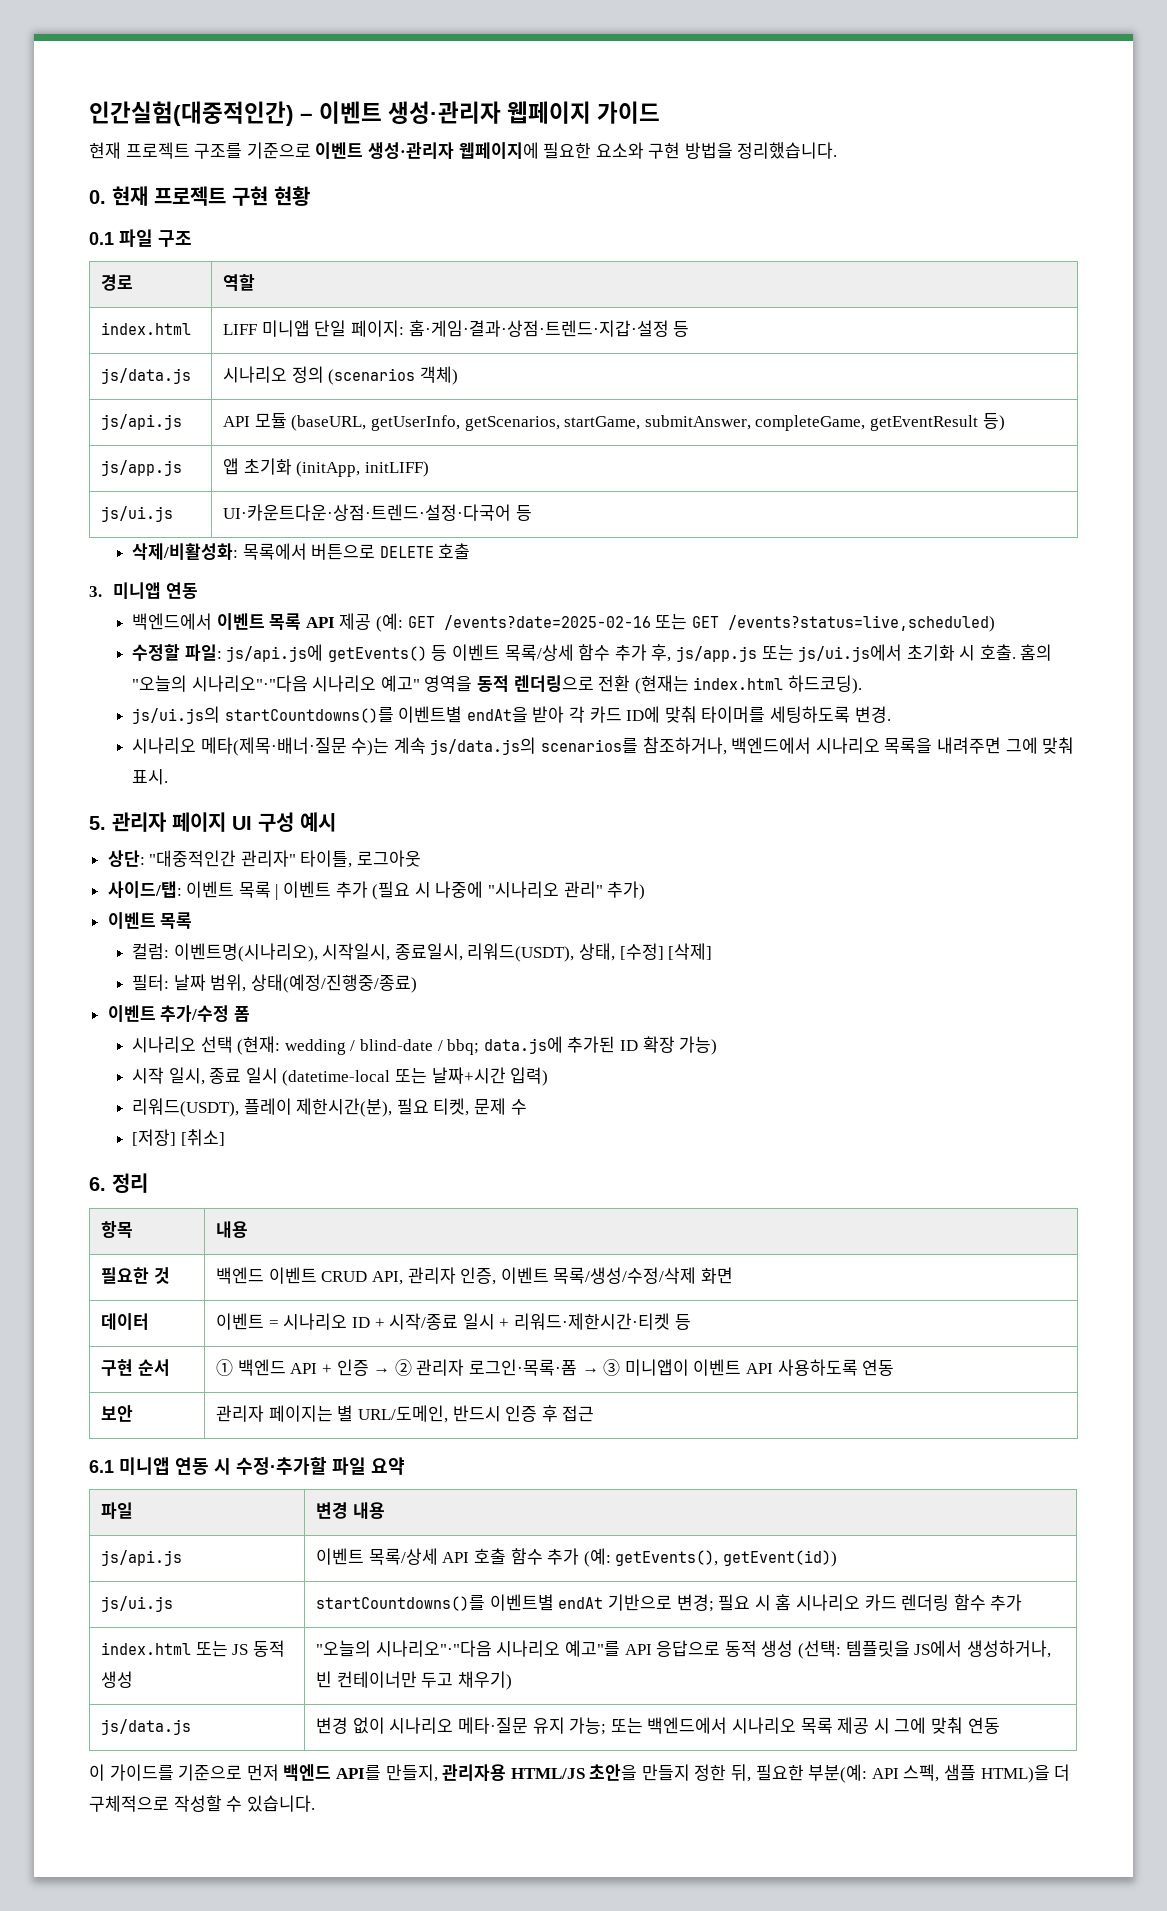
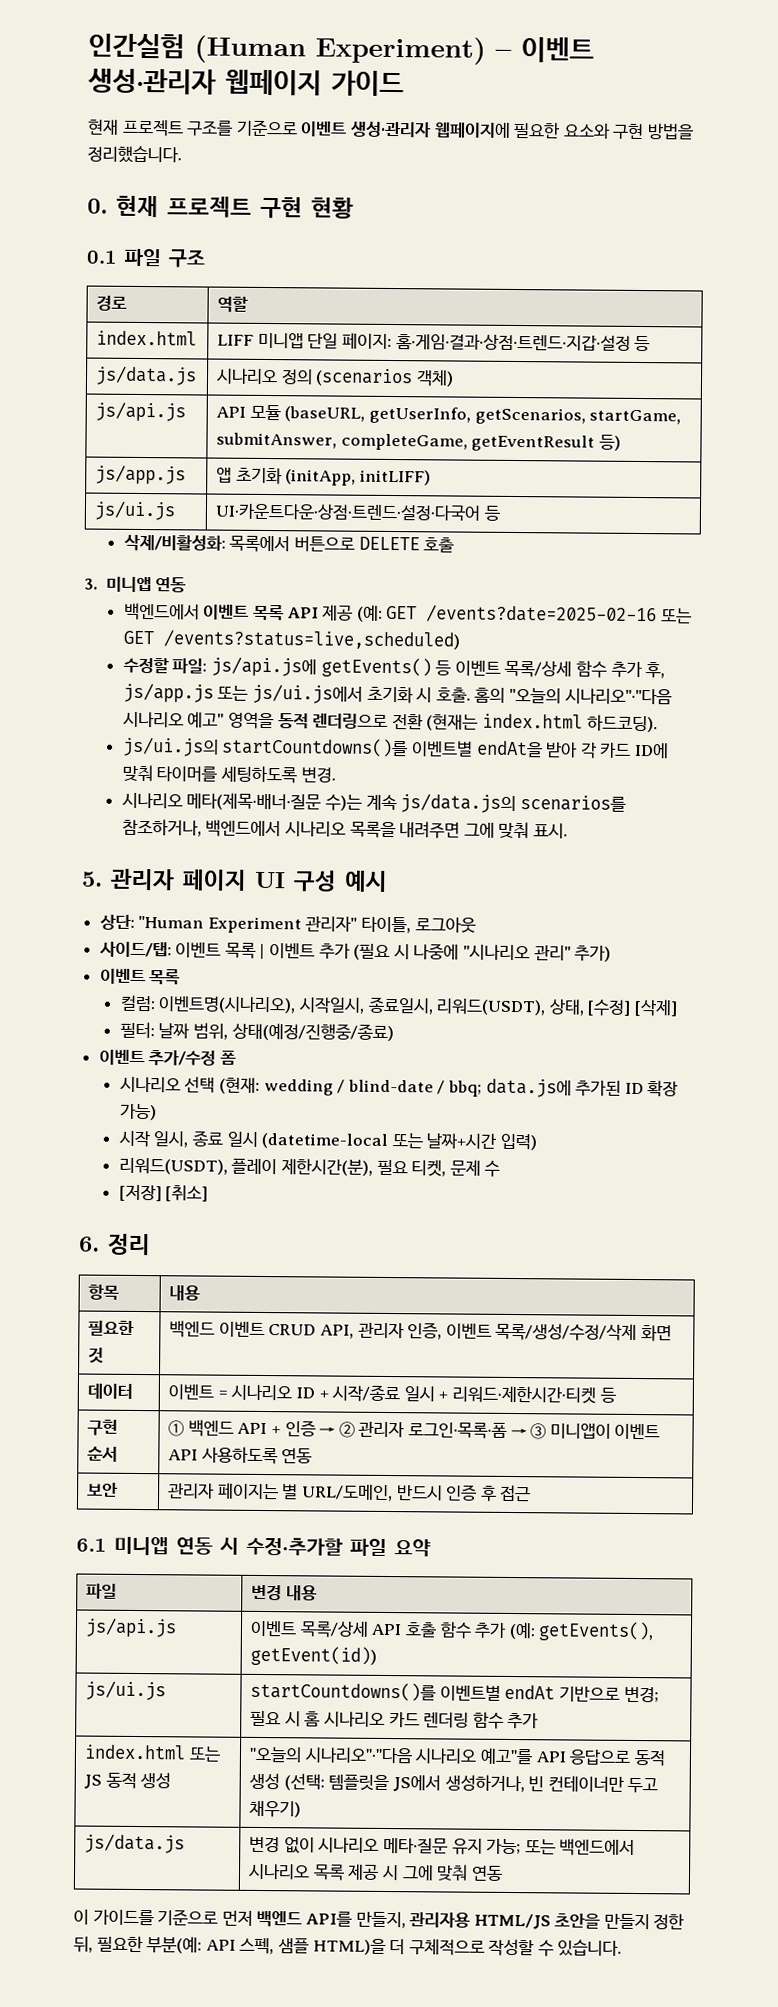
- 인간실험(대중적인간) – 이벤트 생성·관리자 웹페이지 가이드
+ 인간실험 (Human Experiment) – 이벤트 생성·관리자 웹페이지 가이드
- 상단: "대중적인간 관리자" 타이틀, 로그아웃
+ 상단: "Human Experiment 관리자" 타이틀, 로그아웃

